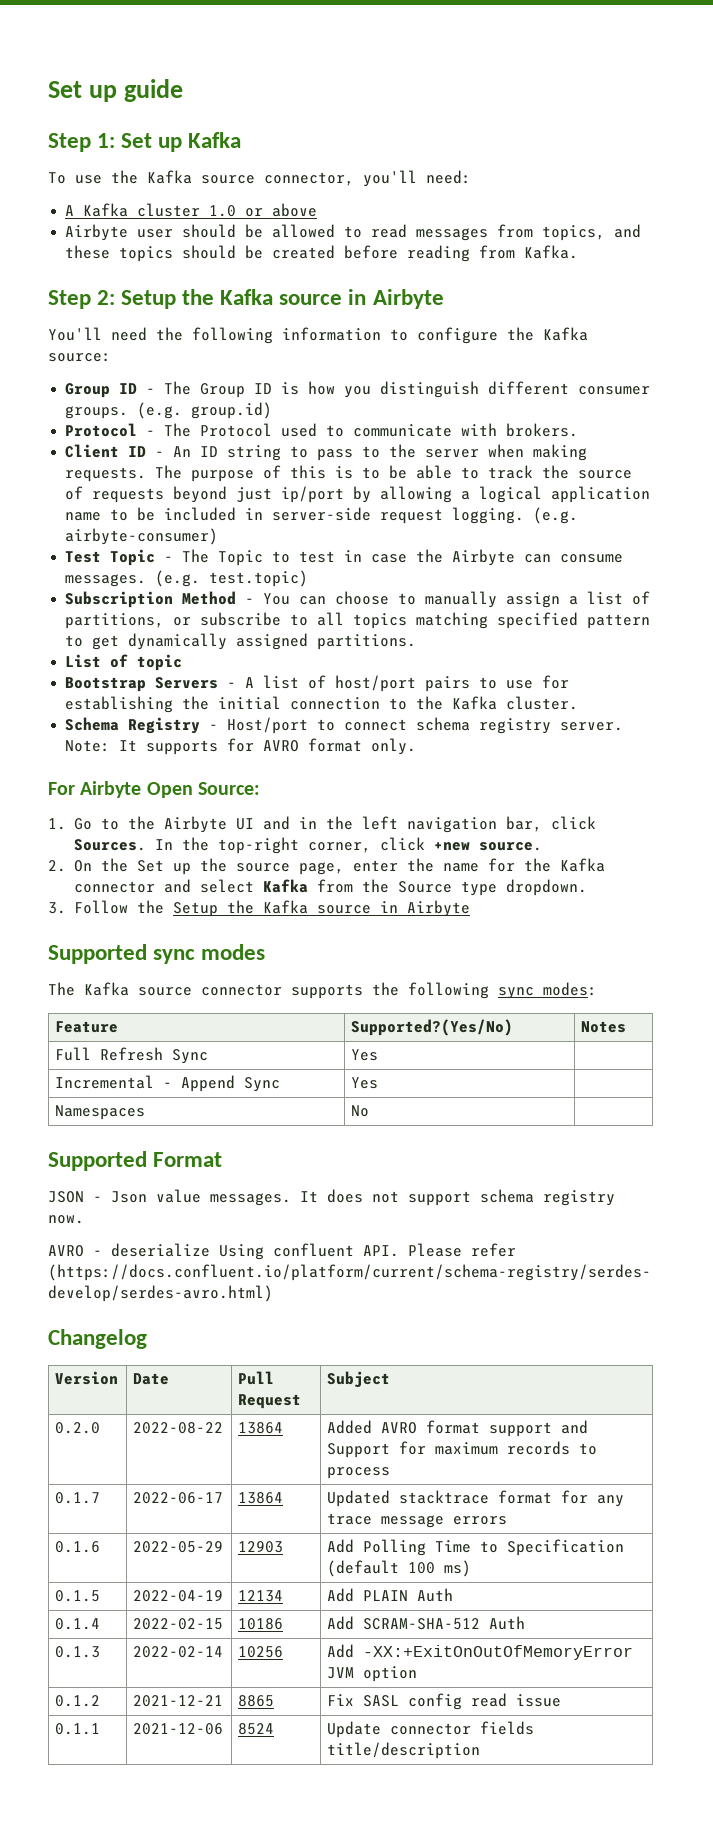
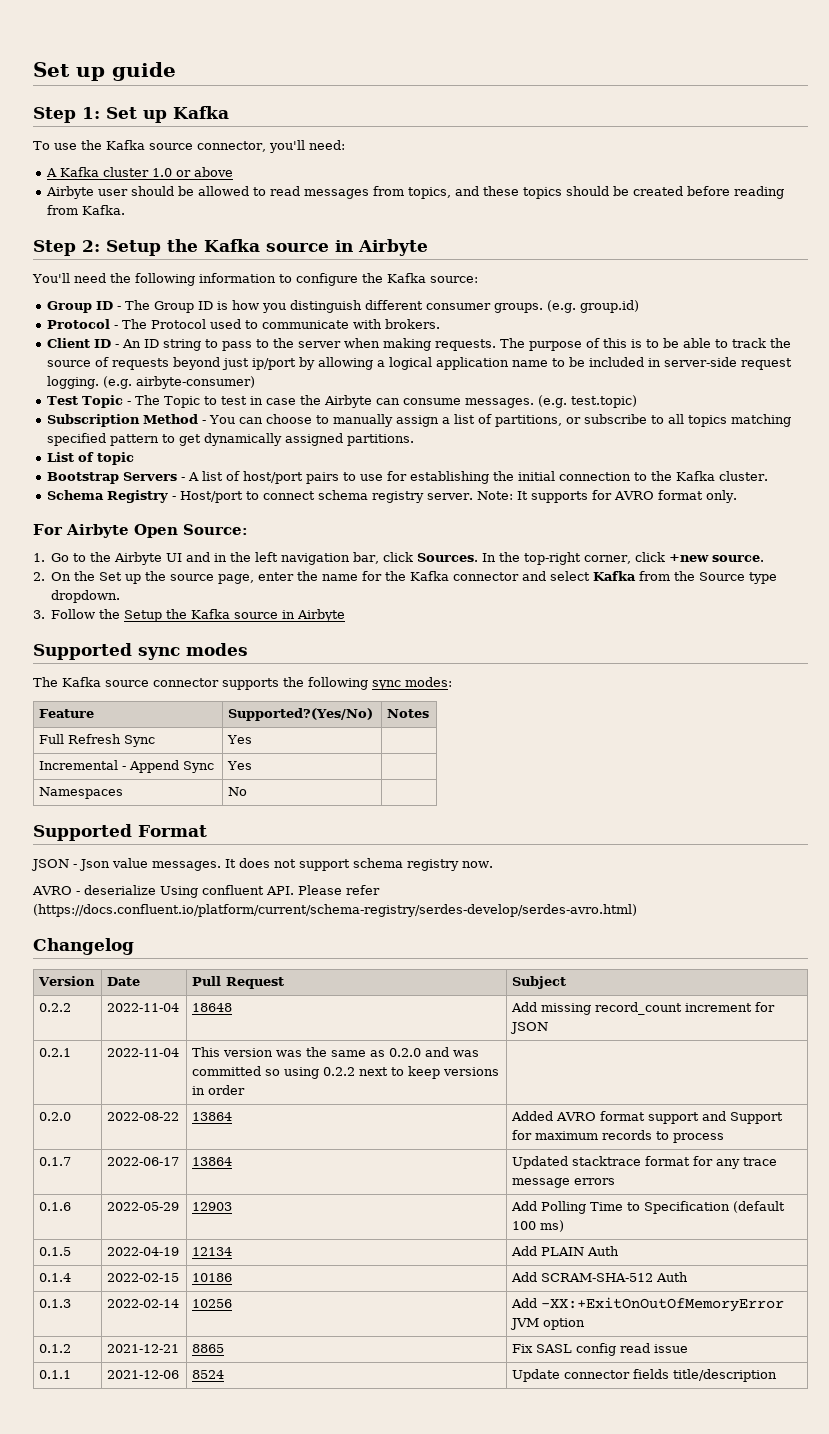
+ 0.2.2 | 2022-11-04 | 18648 | Add missing record_count increment for JSON
+ 0.2.1 | 2022-11-04 | This version was the same as 0.2.0 and was committed so using 0.2.2 next to keep versions in order |

